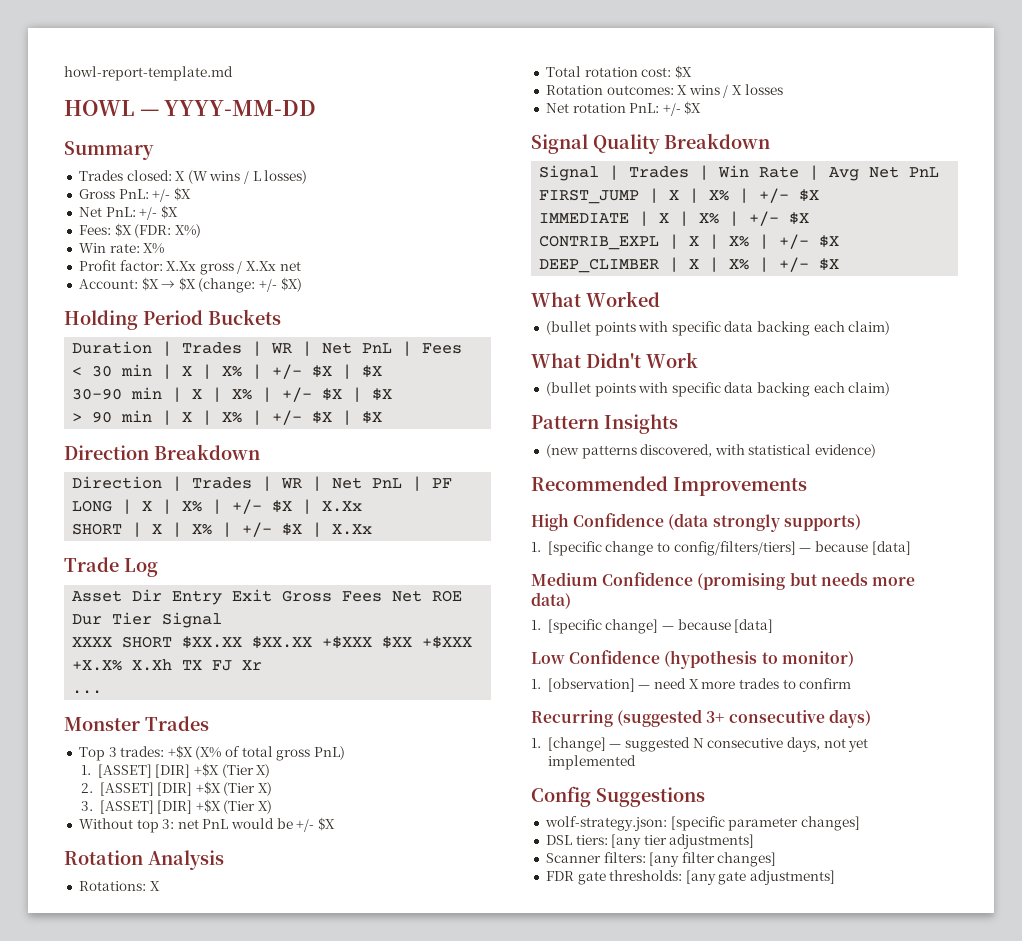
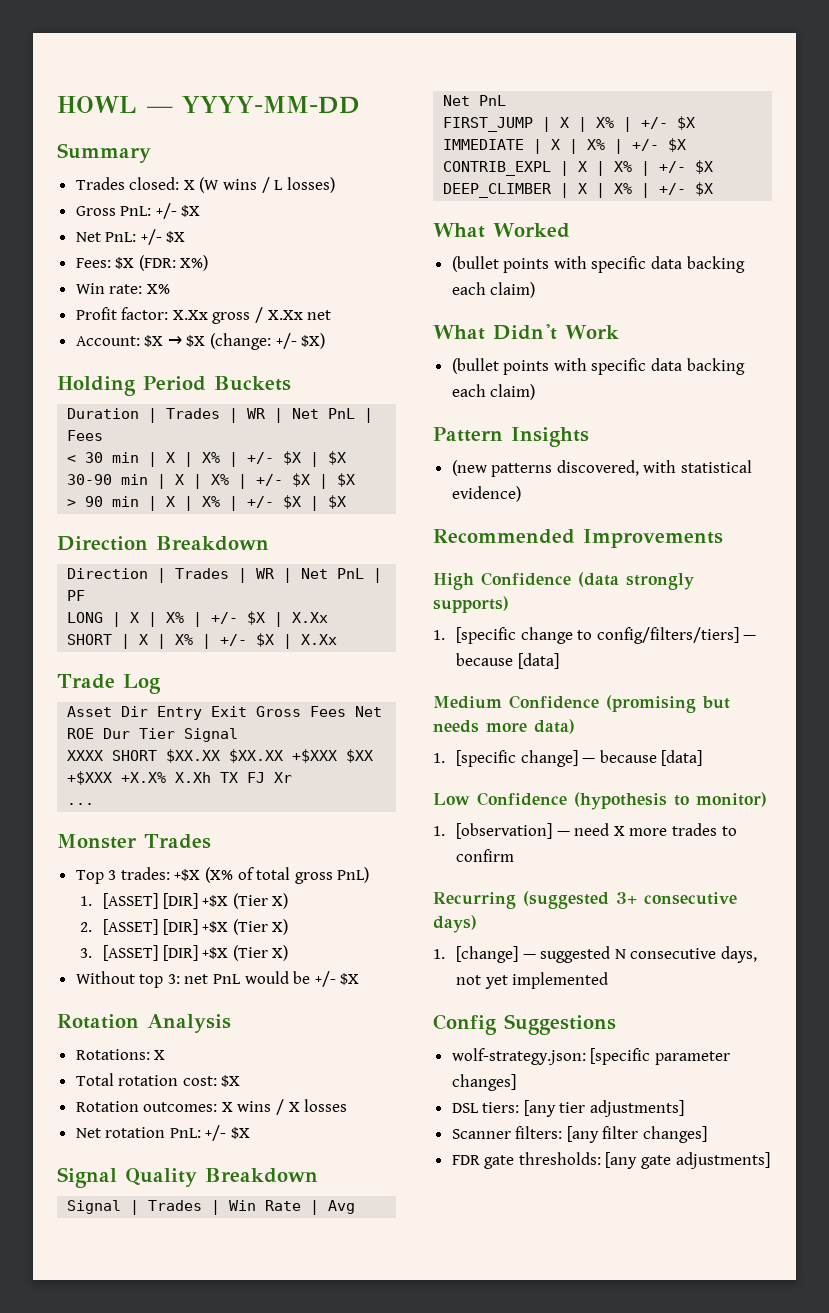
- howl-report-template.md

